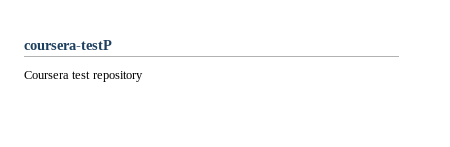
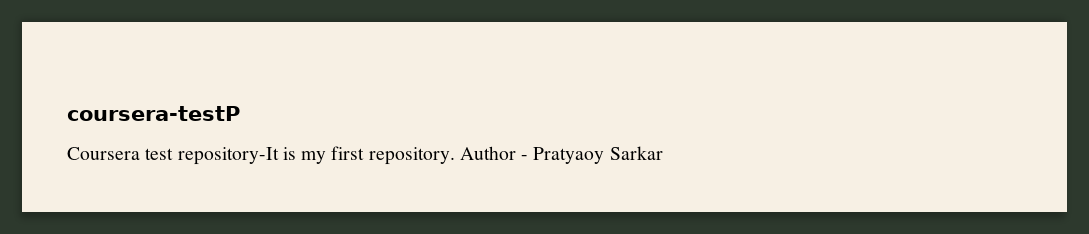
- Coursera test repository
+ Coursera test repository-It is my first repository. Author - Pratyaoy Sarkar

